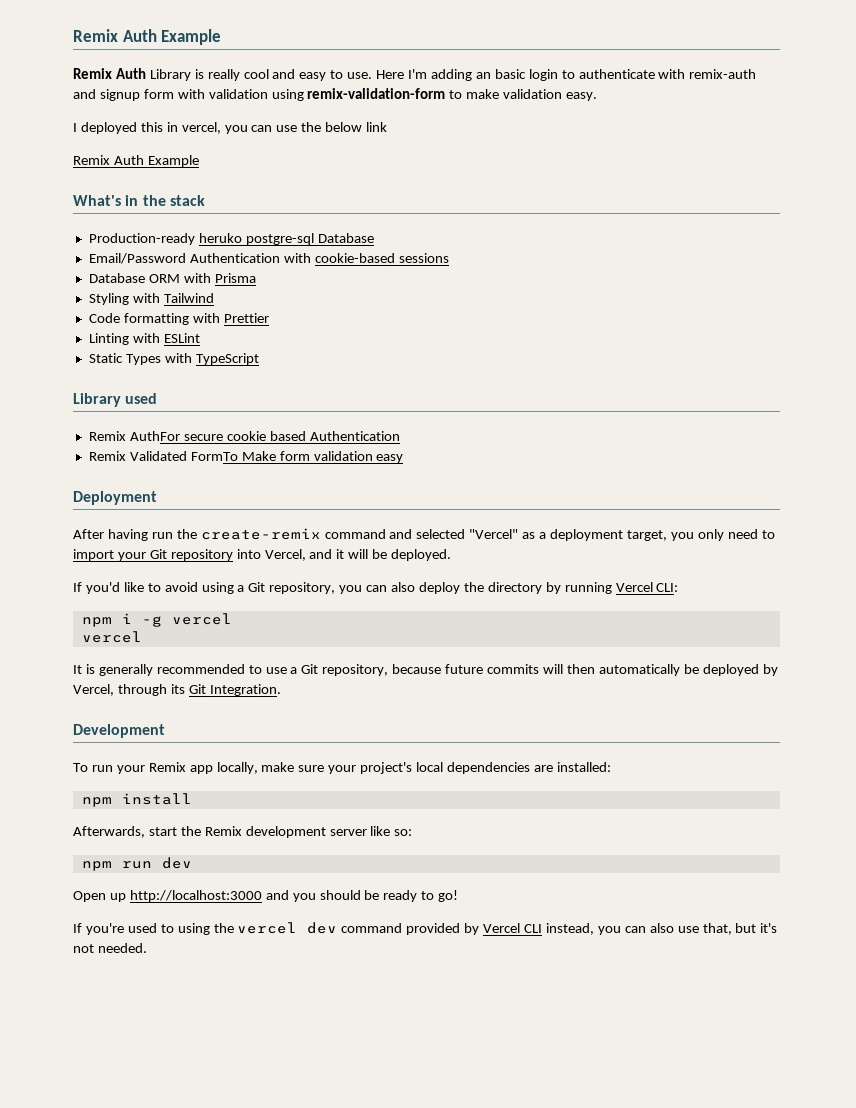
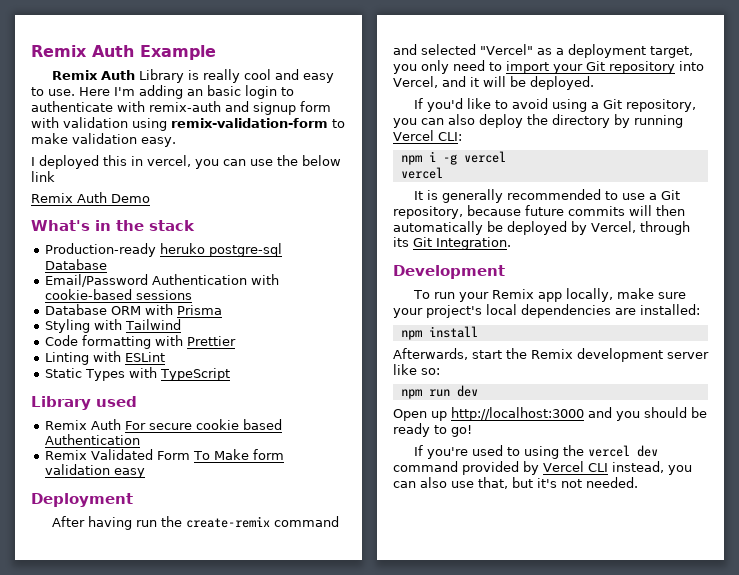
  I deployed this in vercel, you can use the below link
- Remix Auth Example
+ Remix Auth Demo
- Remix AuthFor secure cookie based Authentication
+ Remix Auth For secure cookie based Authentication
- Remix Validated FormTo Make form validation easy
+ Remix Validated Form To Make form validation easy

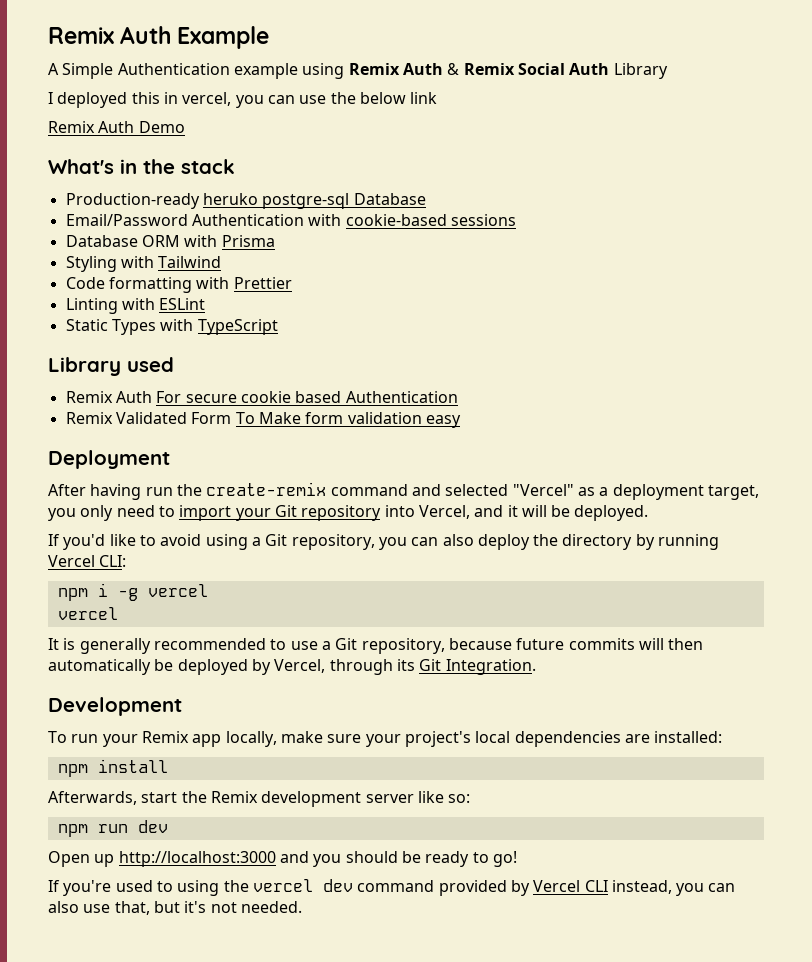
- Remix Auth Library is really cool and easy to use. Here I'm adding an basic login to authenticate with remix-auth and signup form with validation using remix-validation-form to make validation easy.
+ A Simple Authentication example using Remix Auth & Remix Social Auth Library

